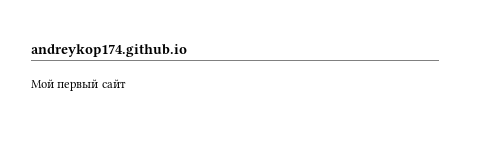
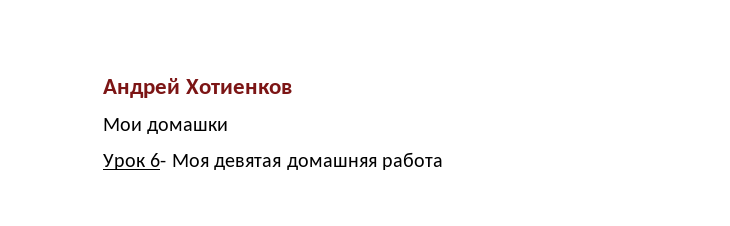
- andreykop174.github.io
- Мой первый сайт
+ Андрей Хотиенков
+ Мои домашки
+ Урок 6- Моя девятая домашняя работа

